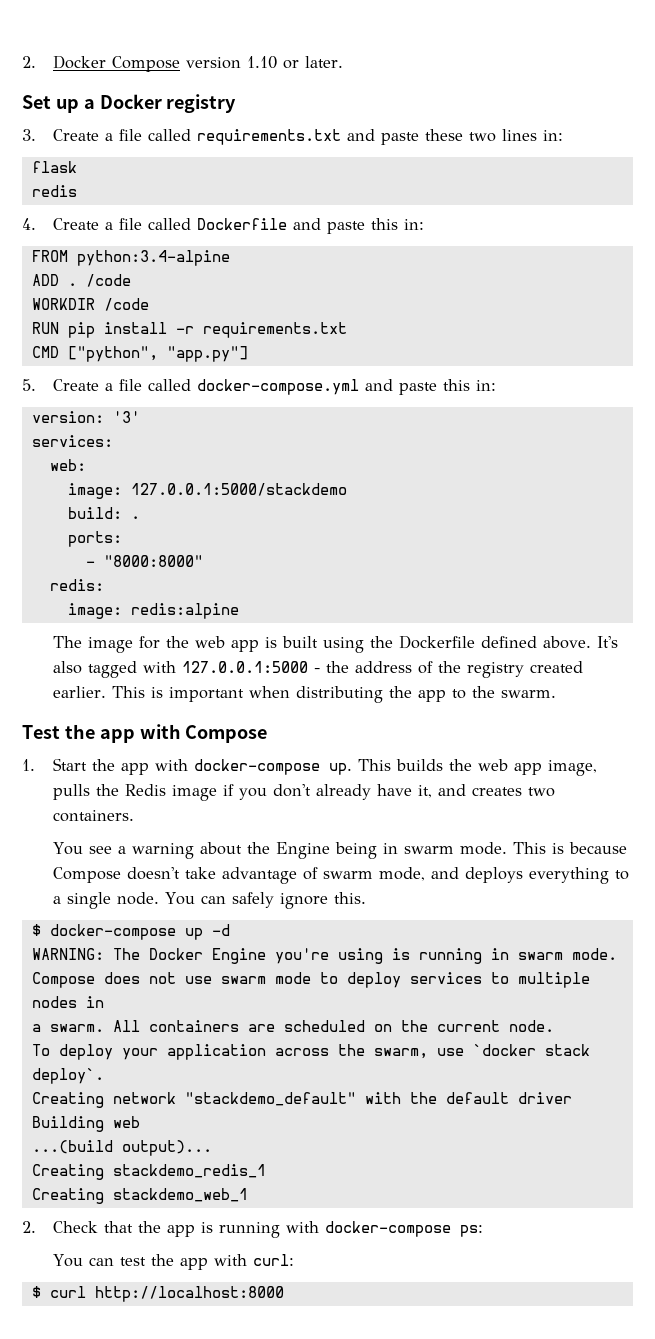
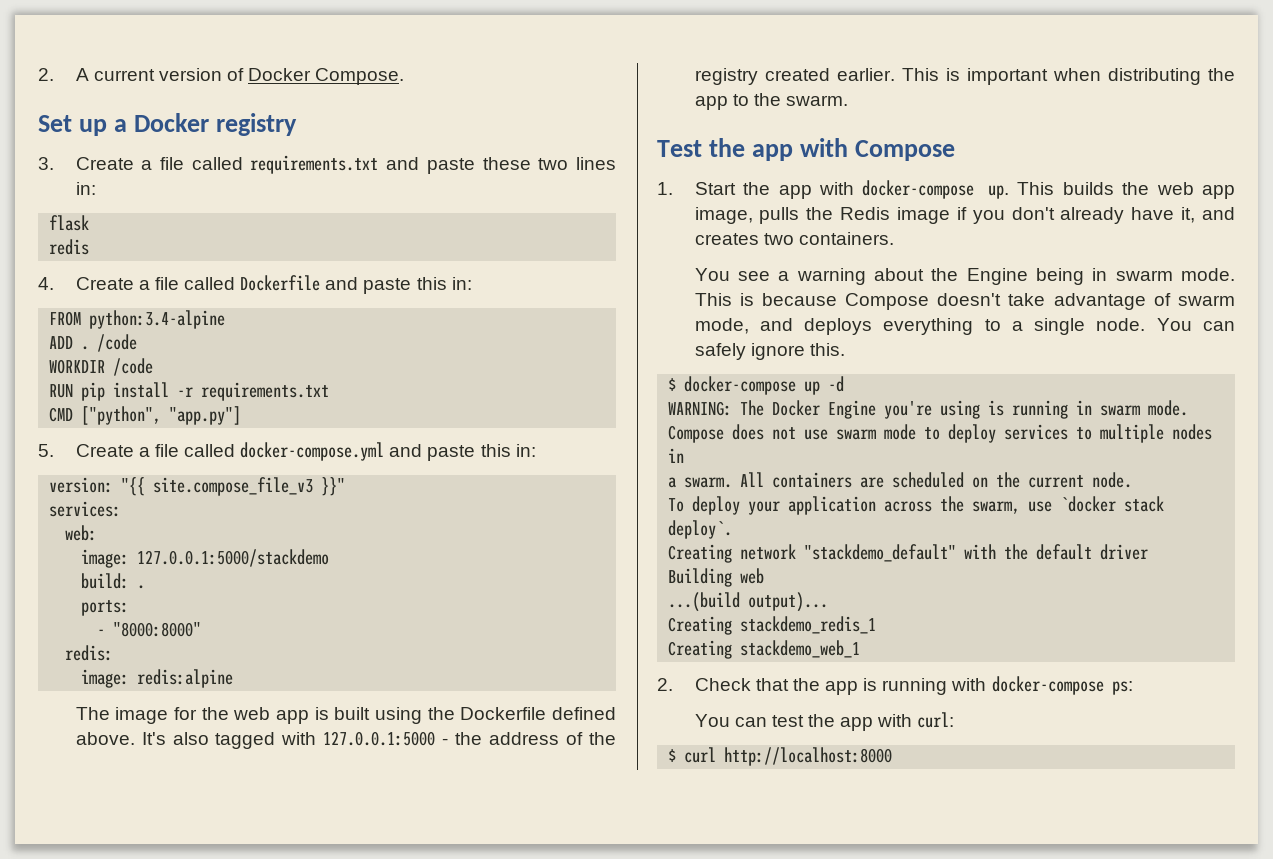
- 2. Docker Compose version 1.10 or later.
+ 2. A current version of Docker Compose.
- version: '3'
+ version: "{{ site.compose_file_v3 }}"

